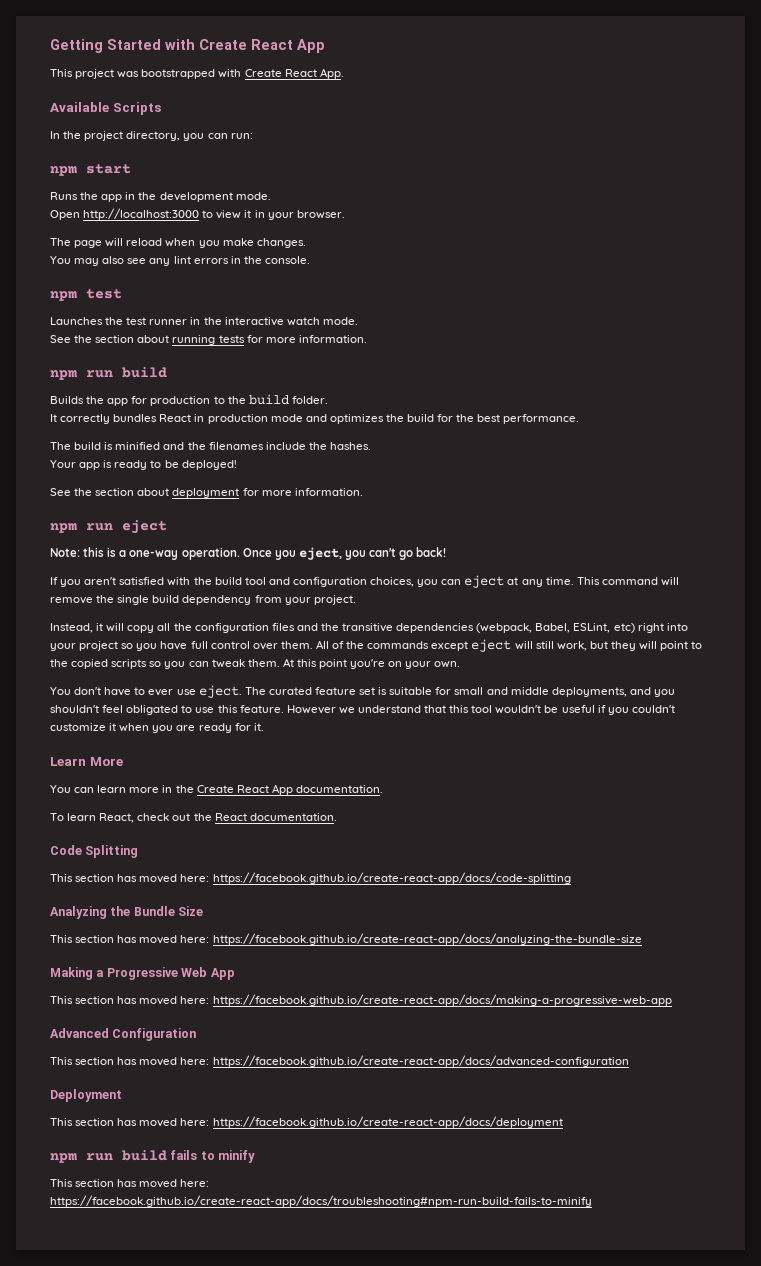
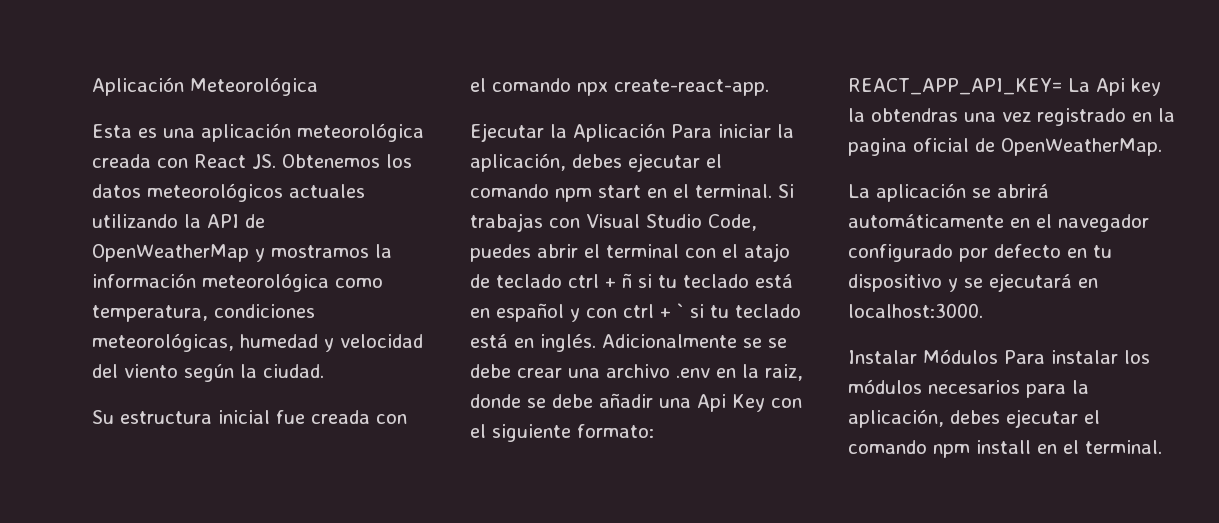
- Getting Started with Create React App
- This project was bootstrapped with Create React App.
- Available Scripts
- In the project directory, you can run:
- npm start
- Runs the app in the development mode.
- Open http://localhost:3000 to view it in your browser.
- The page will reload when you make changes.
- You may also see any lint errors in the console.
- npm test
- Launches the test runner in the interactive watch mode.
- See the section about running tests for more information.
- npm run build
- Builds the app for production to the build folder.
- It correctly bundles React in production mode and optimizes the build for the best performance.
- The build is minified and the filenames include the hashes.
- Your app is ready to be deployed!
- See the section about deployment for more information.
- npm run eject
- Note: this is a one-way operation. Once you eject, you can't go back!
- If you aren't satisfied with the build tool and configuration choices, you can eject at any time. This command will remove the single build dependency from your project.
- Instead, it will copy all the configuration files and the transitive dependencies (webpack, Babel, ESLint, etc) right into your project so you have full control over them. All of the commands except eject will still work, but they will point to the copied scripts so you can tweak them. At this point you're on your own.
- You don't have to ever use eject. The curated feature set is suitable for small and middle deployments, and you shouldn't feel obligated to use this feature. However we understand that this tool wouldn't be useful if you couldn't customize it when you are ready for it.
- Learn More
- You can learn more in the Create React App documentation.
- To learn React, check out the React documentation.
- Code Splitting
- This section has moved here: https://facebook.github.io/create-react-app/docs/code-splitting
- Analyzing the Bundle Size
- This section has moved here: https://facebook.github.io/create-react-app/docs/analyzing-the-bundle-size
- Making a Progressive Web App
- This section has moved here: https://facebook.github.io/create-react-app/docs/making-a-progressive-web-app
- Advanced Configuration
- This section has moved here: https://facebook.github.io/create-react-app/docs/advanced-configuration
- Deployment
- This section has moved here: https://facebook.github.io/create-react-app/docs/deployment
- npm run build fails to minify
- This section has moved here: https://facebook.github.io/create-react-app/docs/troubleshooting#npm-run-build-fails-to-minify
+ Aplicación Meteorológica
+ Esta es una aplicación meteorológica creada con React JS. Obtenemos los datos meteorológicos actuales utilizando la API de OpenWeatherMap y mostramos la información meteorológica como temperatura, condiciones meteorológicas, humedad y velocidad del viento según la ciudad.
+ Su estructura inicial fue creada con el comando npx create-react-app.
+ Ejecutar la Aplicación Para iniciar la aplicación, debes ejecutar el comando npm start en el terminal. Si trabajas con Visual Studio Code, puedes abrir el terminal con el atajo de teclado ctrl + ñ si tu teclado está en español y con ctrl + ` si tu teclado está en inglés. Adicionalmente se se debe crear una archivo .env en la raiz, donde se debe añadir una Api Key con el siguiente formato: REACT_APP_API_KEY= La Api key la obtendras una vez registrado en la pagina oficial de OpenWeatherMap.
+ La aplicación se abrirá automáticamente en el navegador configurado por defecto en tu dispositivo y se ejecutará en localhost:3000.
+ Instalar Módulos Para instalar los módulos necesarios para la aplicación, debes ejecutar el comando npm install en el terminal.

